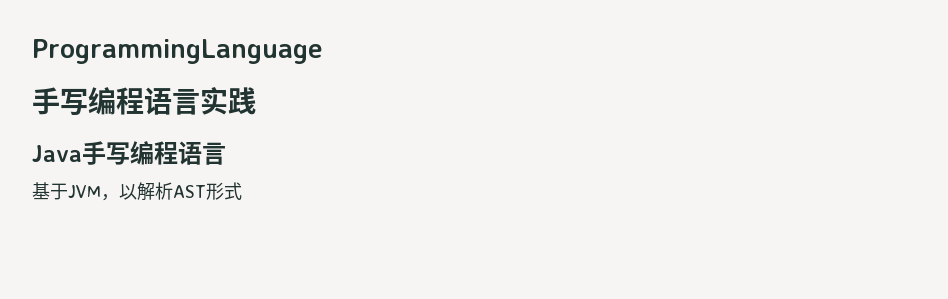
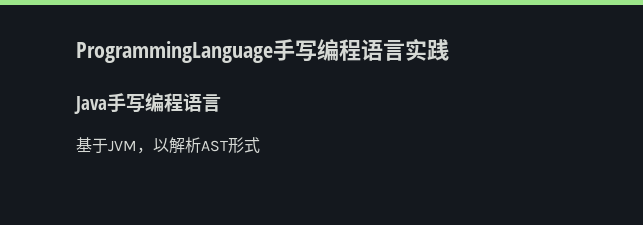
- ProgrammingLanguage
- 手写编程语言实践
+ ProgrammingLanguage手写编程语言实践

